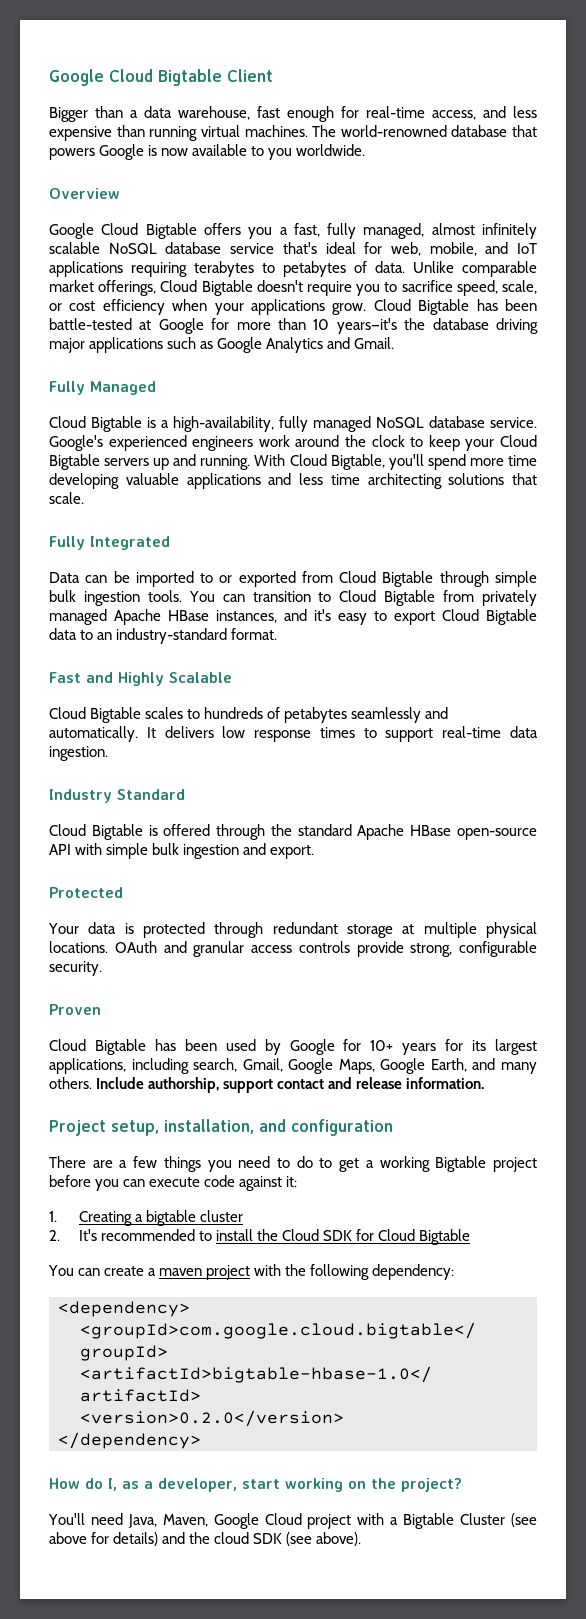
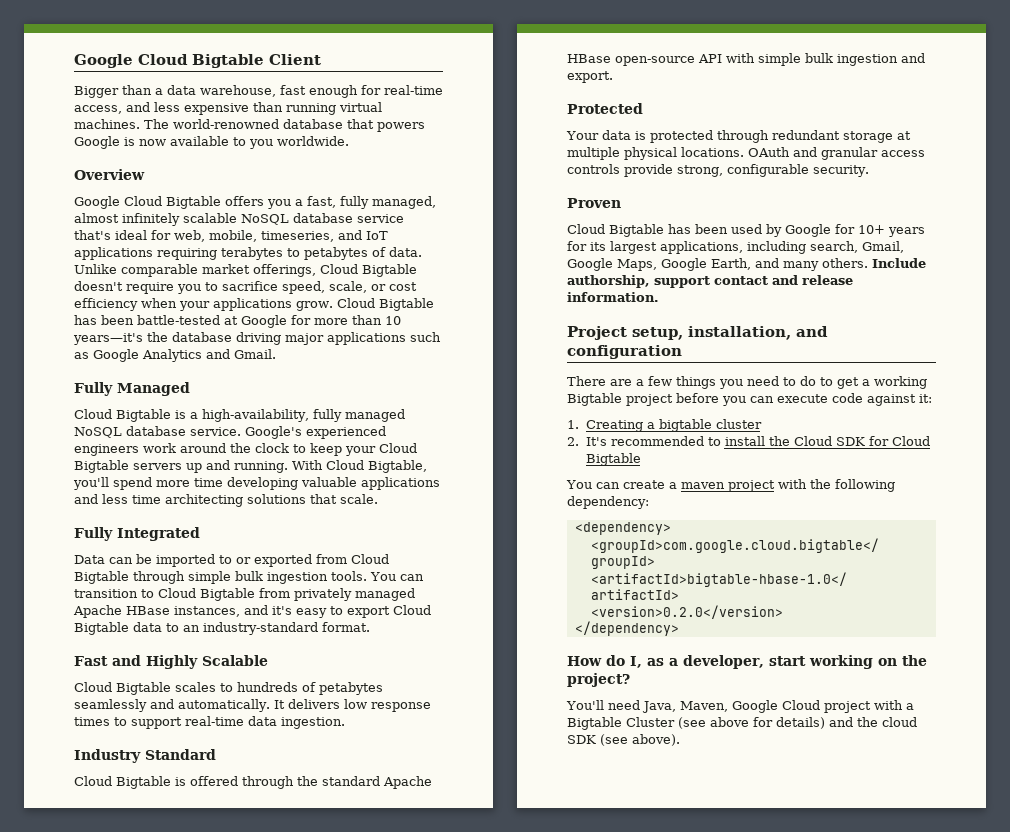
- Google Cloud Bigtable offers you a fast, fully managed, almost infinitely scalable NoSQL database service that's ideal for web, mobile, and IoT applications requiring terabytes to petabytes of data.
+ Google Cloud Bigtable offers you a fast, fully managed, almost infinitely scalable NoSQL database service that's ideal for web, mobile, timeseries, and IoT applications requiring terabytes to petabytes of data.

